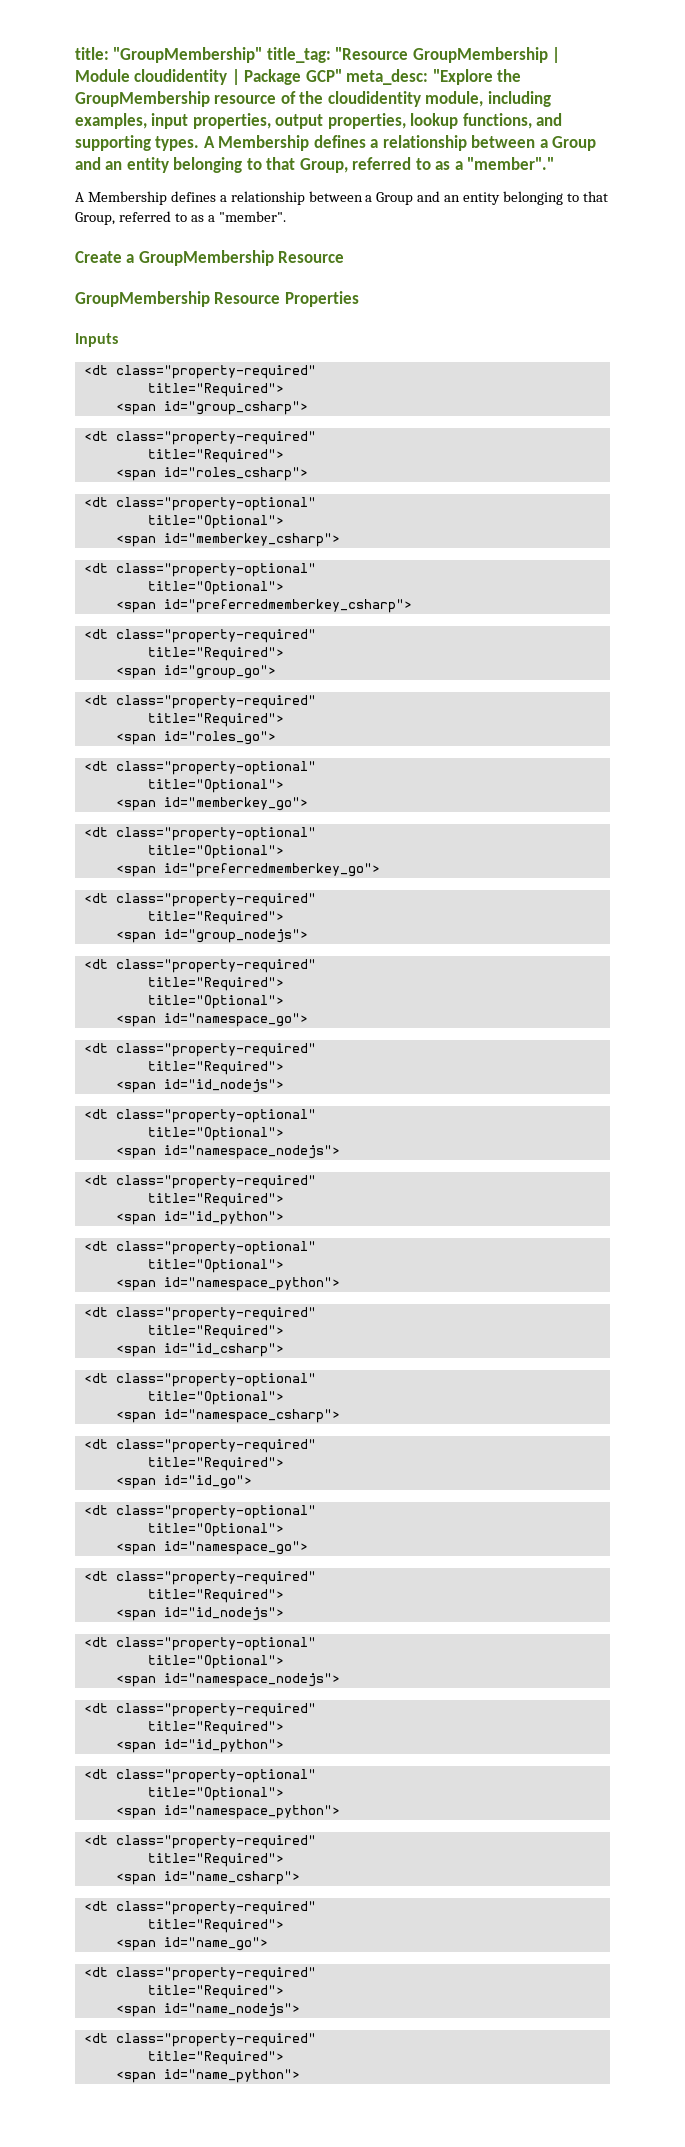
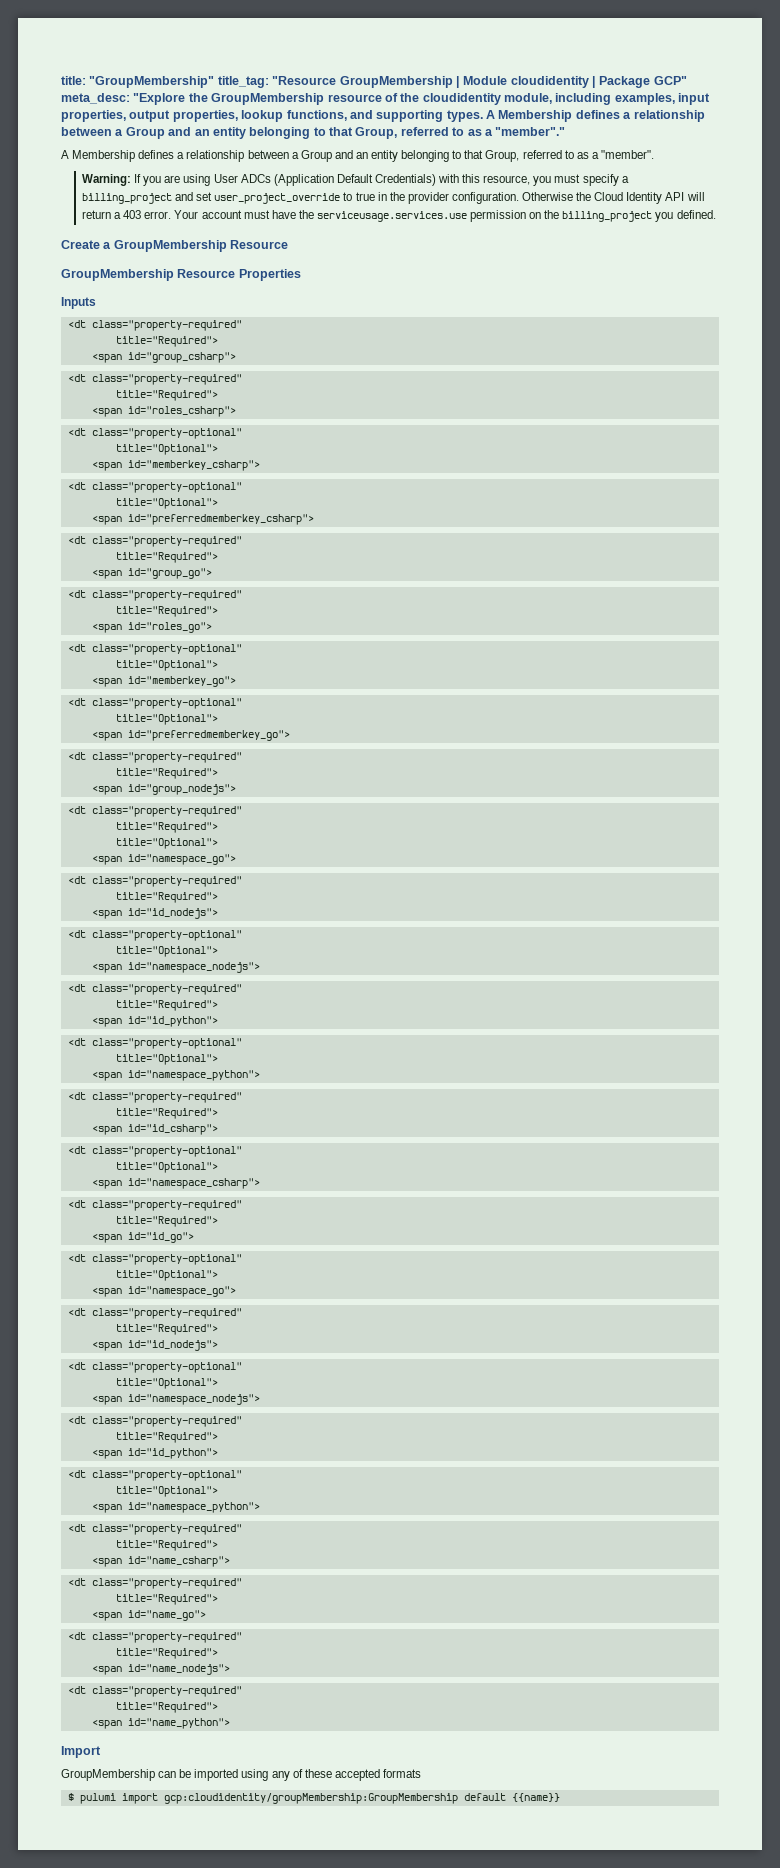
+ Warning: If you are using User ADCs (Application Default Credentials) with this resource, you must specify a billing_project and set user_project_override to true in the provider configuration. Otherwise the Cloud Identity API will return a 403 error. Your account must have the serviceusage.services.use permission on the billing_project you defined.
+ Import
+ GroupMembership can be imported using any of these accepted formats
+ $ pulumi import gcp:cloudidentity/groupMembership:GroupMembership default {{name}}

